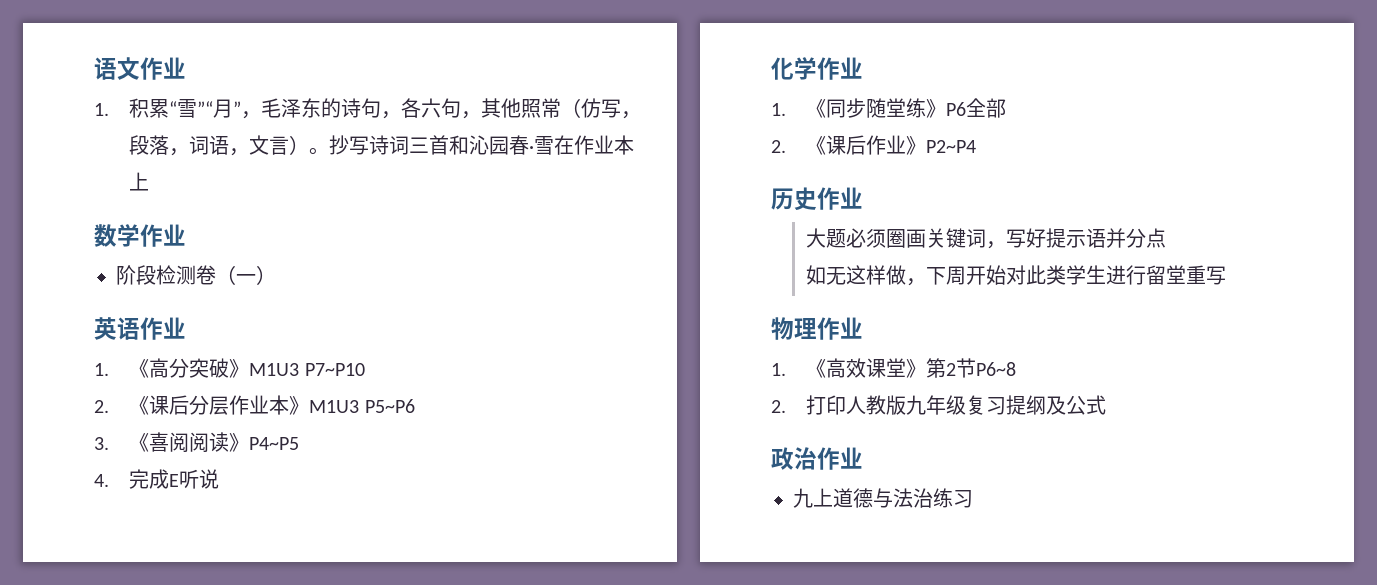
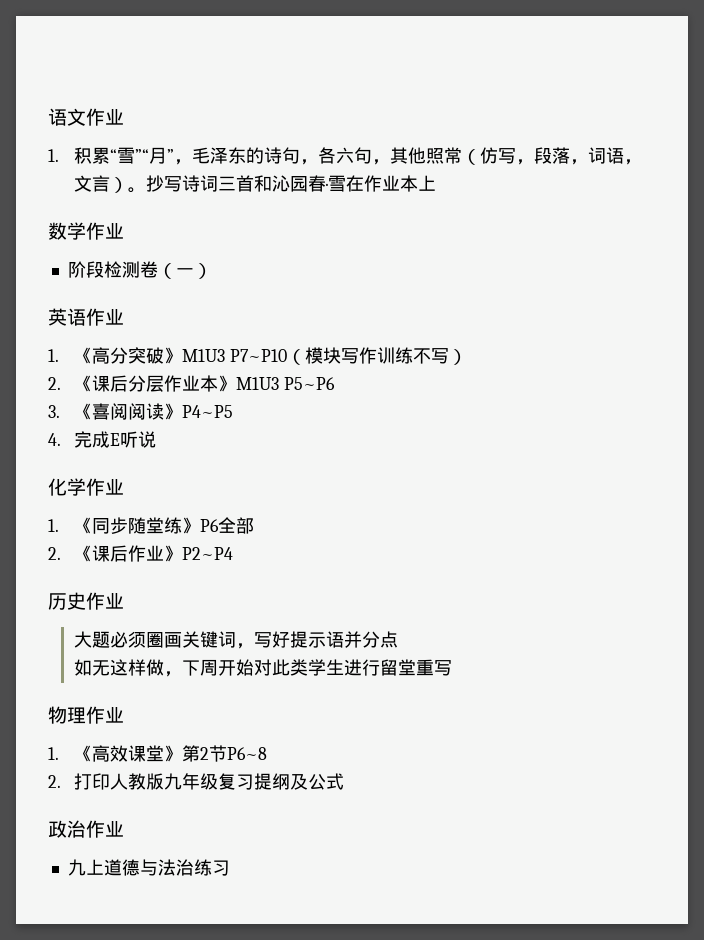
- 1.《高分突破》M1U3 P7~P10
+ 1.《高分突破》M1U3 P7~P10（模块写作训练不写）

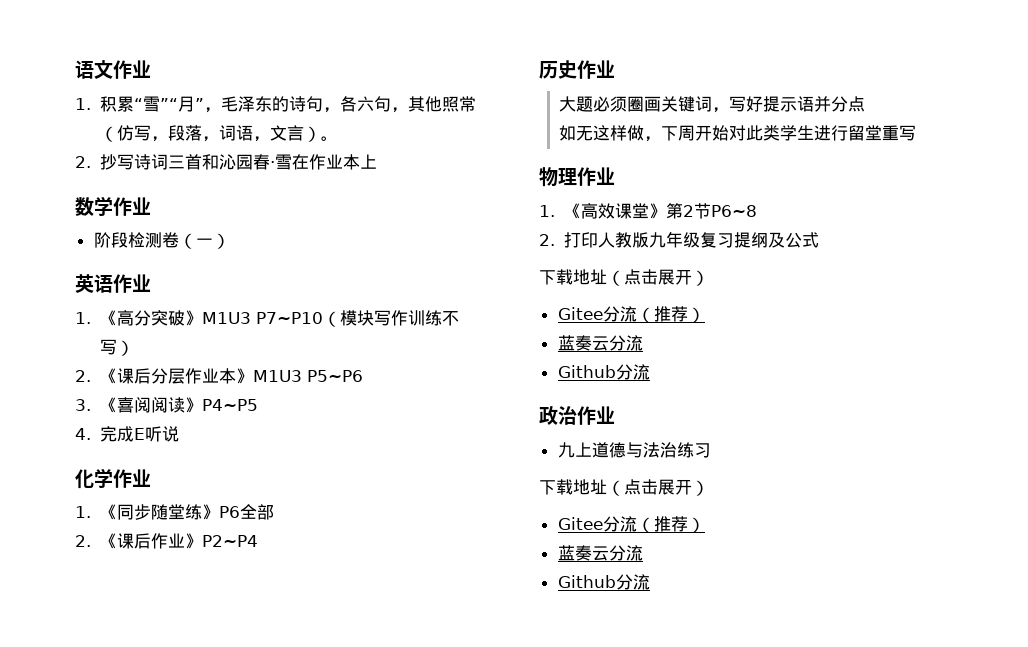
- 1.积累“雪”“月”，毛泽东的诗句，各六句，其他照常（仿写，段落，词语，文言）。抄写诗词三首和沁园春·雪在作业本上
+ 1.积累“雪”“月”，毛泽东的诗句，各六句，其他照常（仿写，段落，词语，文言）。
+ 2.抄写诗词三首和沁园春·雪在作业本上
  2.打印人教版九年级复习提纲及公式
+ 下载地址（点击展开）
+ Gitee分流（推荐）
+ 蓝奏云分流
+ Github分流
  九上道德与法治练习
+ 下载地址（点击展开）
+ Gitee分流（推荐）
+ 蓝奏云分流
+ Github分流

